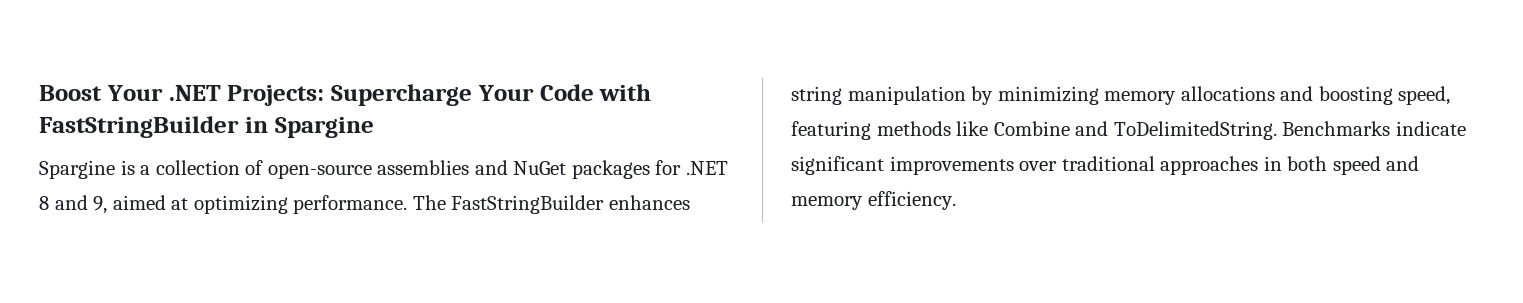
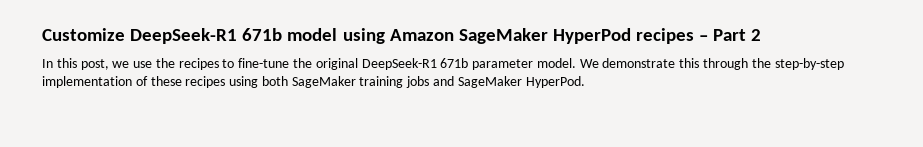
- Boost Your .NET Projects: Supercharge Your Code with FastStringBuilder in Spargine
- Spargine is a collection of open-source assemblies and NuGet packages for .NET 8 and 9, aimed at optimizing performance. The FastStringBuilder enhances string manipulation by minimizing memory allocations and boosting speed, featuring methods like Combine and ToDelimitedString. Benchmarks indicate significant improvements over traditional approaches in both speed and memory efficiency.
+ Customize DeepSeek-R1 671b model using Amazon SageMaker HyperPod recipes – Part 2
+ In this post, we use the recipes to fine-tune the original DeepSeek-R1 671b parameter model. We demonstrate this through the step-by-step implementation of these recipes using both SageMaker training jobs and SageMaker HyperPod.

